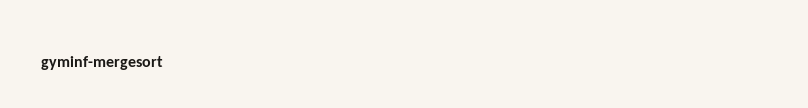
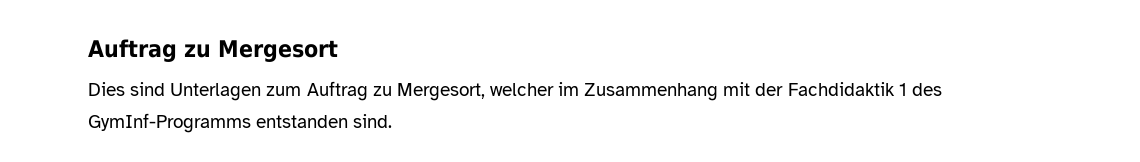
- gyminf-mergesort
+ Auftrag zu Mergesort
+ Dies sind Unterlagen zum Auftrag zu Mergesort, welcher im Zusammenhang mit der Fachdidaktik 1 des GymInf-Programms entstanden sind.

